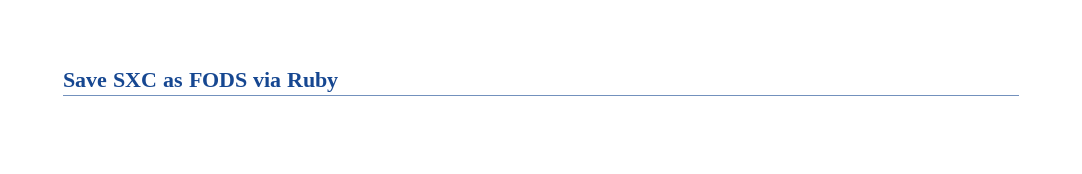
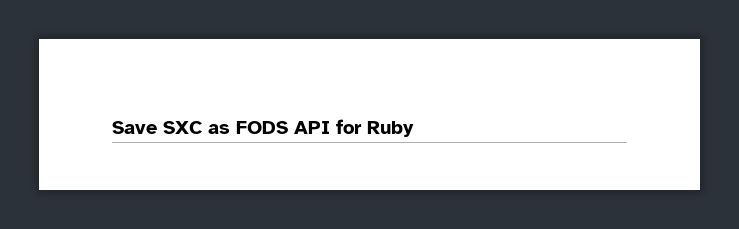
- Save SXC as FODS via Ruby
+ Save SXC as FODS API for Ruby

